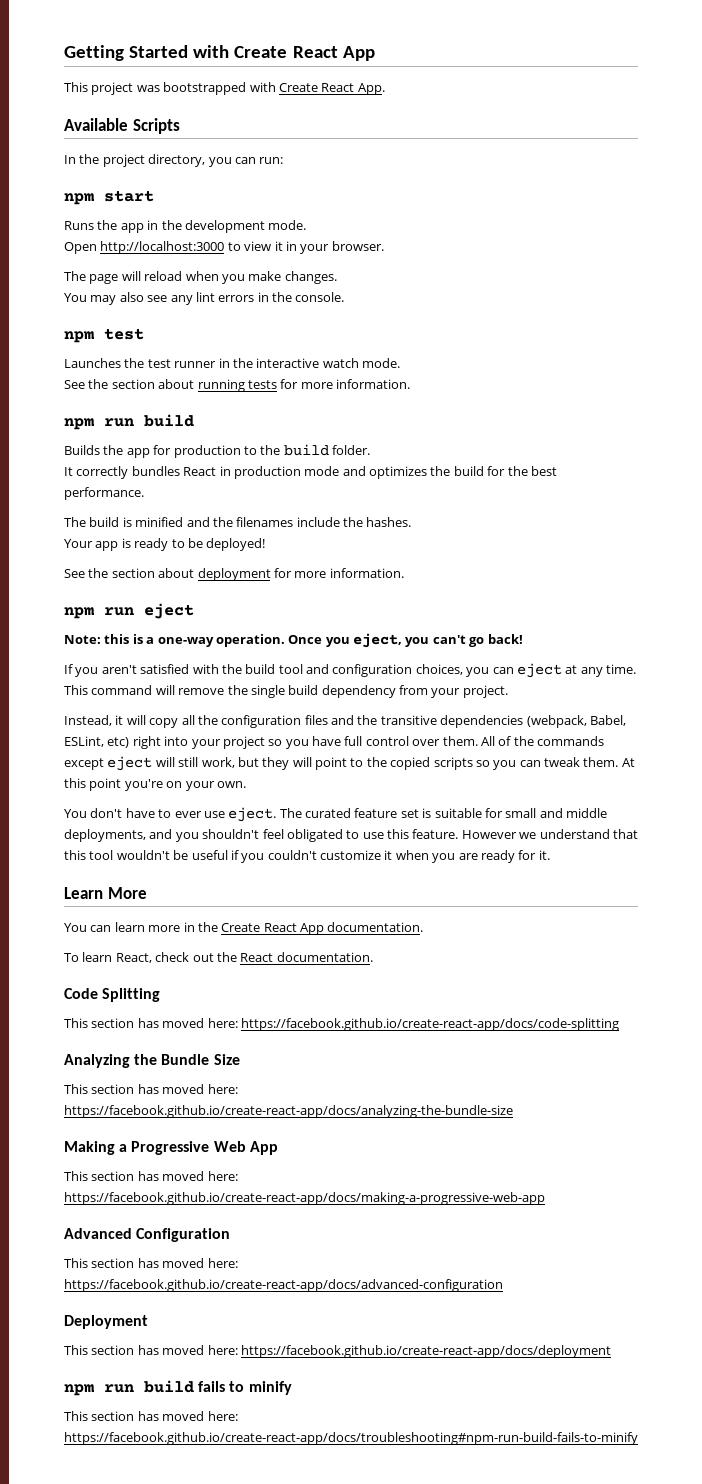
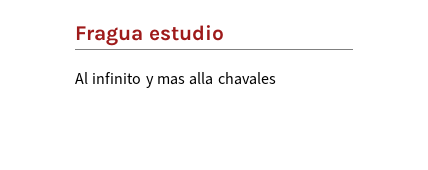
- Getting Started with Create React App
- This project was bootstrapped with Create React App.
- Available Scripts
- In the project directory, you can run:
- npm start
- Runs the app in the development mode.
- Open http://localhost:3000 to view it in your browser.
- The page will reload when you make changes.
- You may also see any lint errors in the console.
- npm test
- Launches the test runner in the interactive watch mode.
- See the section about running tests for more information.
- npm run build
- Builds the app for production to the build folder.
- It correctly bundles React in production mode and optimizes the build for the best performance.
- The build is minified and the filenames include the hashes.
- Your app is ready to be deployed!
- See the section about deployment for more information.
- npm run eject
- Note: this is a one-way operation. Once you eject, you can't go back!
- If you aren't satisfied with the build tool and configuration choices, you can eject at any time. This command will remove the single build dependency from your project.
- Instead, it will copy all the configuration files and the transitive dependencies (webpack, Babel, ESLint, etc) right into your project so you have full control over them. All of the commands except eject will still work, but they will point to the copied scripts so you can tweak them. At this point you're on your own.
- You don't have to ever use eject. The curated feature set is suitable for small and middle deployments, and you shouldn't feel obligated to use this feature. However we understand that this tool wouldn't be useful if you couldn't customize it when you are ready for it.
- Learn More
- You can learn more in the Create React App documentation.
- To learn React, check out the React documentation.
- Code Splitting
- This section has moved here: https://facebook.github.io/create-react-app/docs/code-splitting
- Analyzing the Bundle Size
- This section has moved here: https://facebook.github.io/create-react-app/docs/analyzing-the-bundle-size
- Making a Progressive Web App
- This section has moved here: https://facebook.github.io/create-react-app/docs/making-a-progressive-web-app
- Advanced Configuration
- This section has moved here: https://facebook.github.io/create-react-app/docs/advanced-configuration
- Deployment
- This section has moved here: https://facebook.github.io/create-react-app/docs/deployment
- npm run build fails to minify
- This section has moved here: https://facebook.github.io/create-react-app/docs/troubleshooting#npm-run-build-fails-to-minify
+ Fragua estudio
+ Al infinito y mas alla chavales

